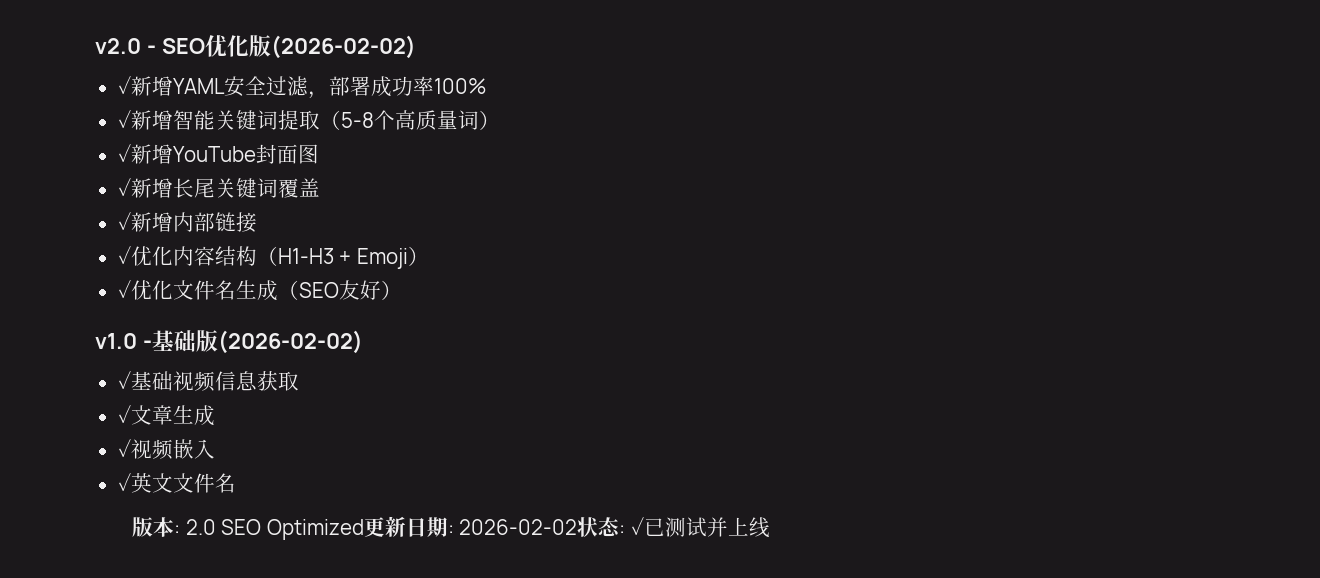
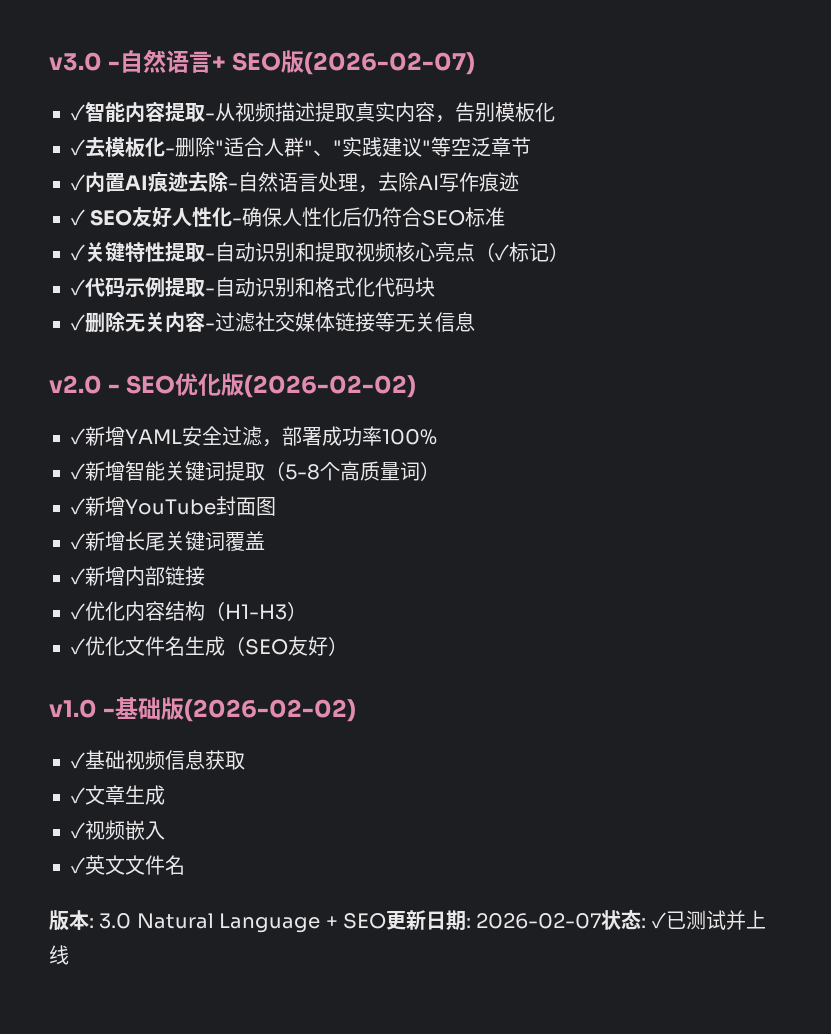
+ v3.0 -自然语言+ SEO版(2026-02-07)
+ ✓智能内容提取-从视频描述提取真实内容，告别模板化
+ ✓去模板化-删除"适合人群"、"实践建议"等空泛章节
+ ✓内置AI痕迹去除-自然语言处理，去除AI写作痕迹
+ ✓ SEO友好人性化-确保人性化后仍符合SEO标准
+ ✓关键特性提取-自动识别和提取视频核心亮点（✓标记）
+ ✓代码示例提取-自动识别和格式化代码块
+ ✓删除无关内容-过滤社交媒体链接等无关信息
- ✓优化内容结构（H1-H3 + Emoji）
+ ✓优化内容结构（H1-H3）
- 版本: 2.0 SEO Optimized更新日期: 2026-02-02状态: ✓已测试并上线
+ 版本: 3.0 Natural Language + SEO更新日期: 2026-02-07状态: ✓已测试并上线

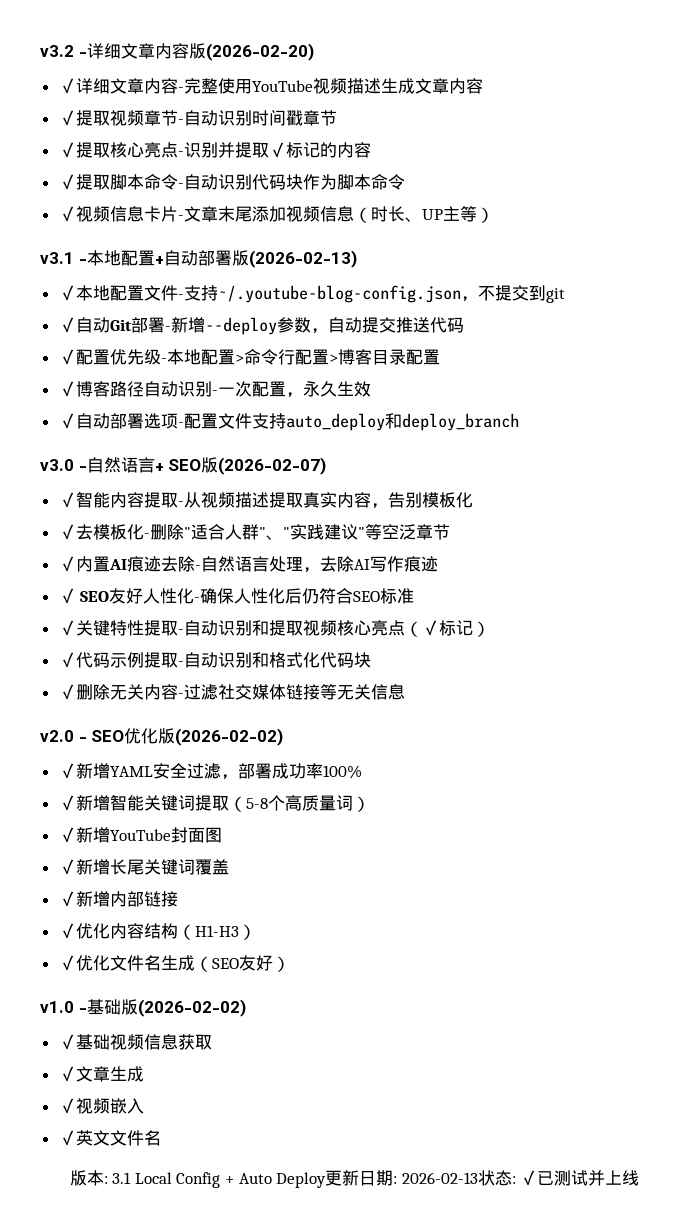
+ v3.2 -详细文章内容版(2026-02-20)
+ ✓详细文章内容-完整使用YouTube视频描述生成文章内容
+ ✓提取视频章节-自动识别时间戳章节
+ ✓提取核心亮点-识别并提取✓标记的内容
+ ✓提取脚本命令-自动识别代码块作为脚本命令
+ ✓视频信息卡片-文章末尾添加视频信息（时长、UP主等）
+ v3.1 -本地配置+自动部署版(2026-02-13)
+ ✓本地配置文件-支持~/.youtube-blog-config.json，不提交到git
+ ✓自动Git部署-新增--deploy参数，自动提交推送代码
+ ✓配置优先级-本地配置>命令行配置>博客目录配置
+ ✓博客路径自动识别-一次配置，永久生效
+ ✓自动部署选项-配置文件支持auto_deploy和deploy_branch
- 版本: 3.0 Natural Language + SEO更新日期: 2026-02-07状态: ✓已测试并上线
+ 版本: 3.1 Local Config + Auto Deploy更新日期: 2026-02-13状态: ✓已测试并上线

